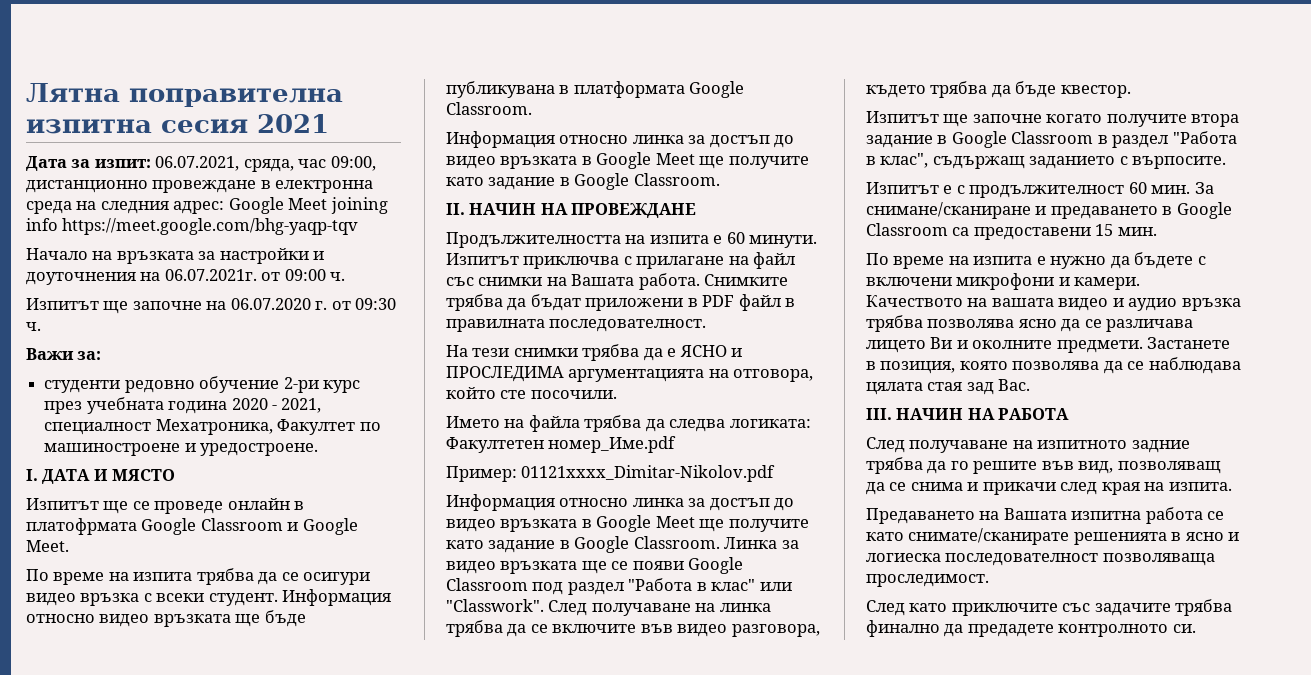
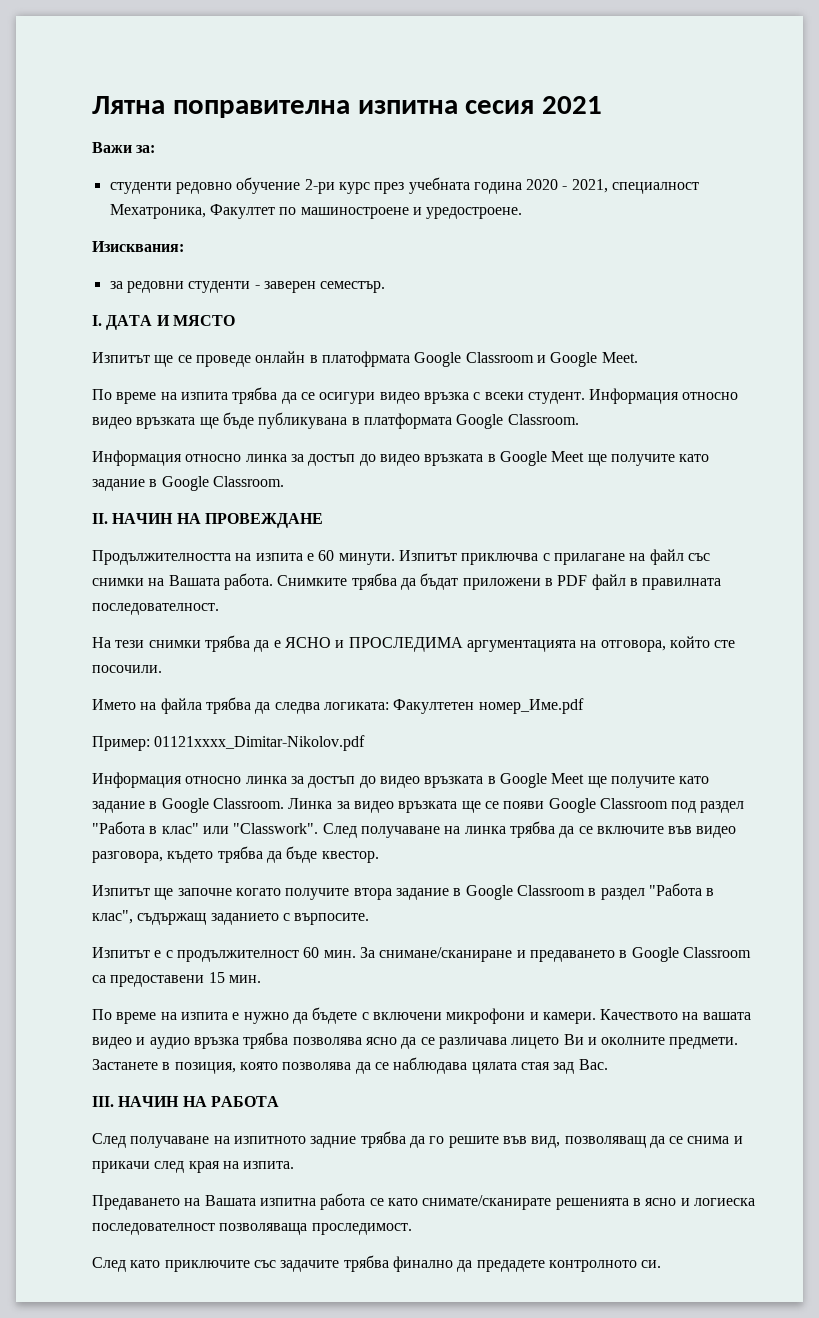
- Дата за изпит: 06.07.2021, сряда, час 09:00, дистанционно провеждане в електронна среда на следния адрес: Google Meet joining info https://meet.google.com/bhg-yaqp-tqv
- Начало на връзката за настройки и доуточнения на 06.07.2021г. от 09:00 ч.
- Изпитът ще започне на 06.07.2020 г. от 09:30 ч.
+ Изисквания:
+ за редовни студенти - заверен семестър.

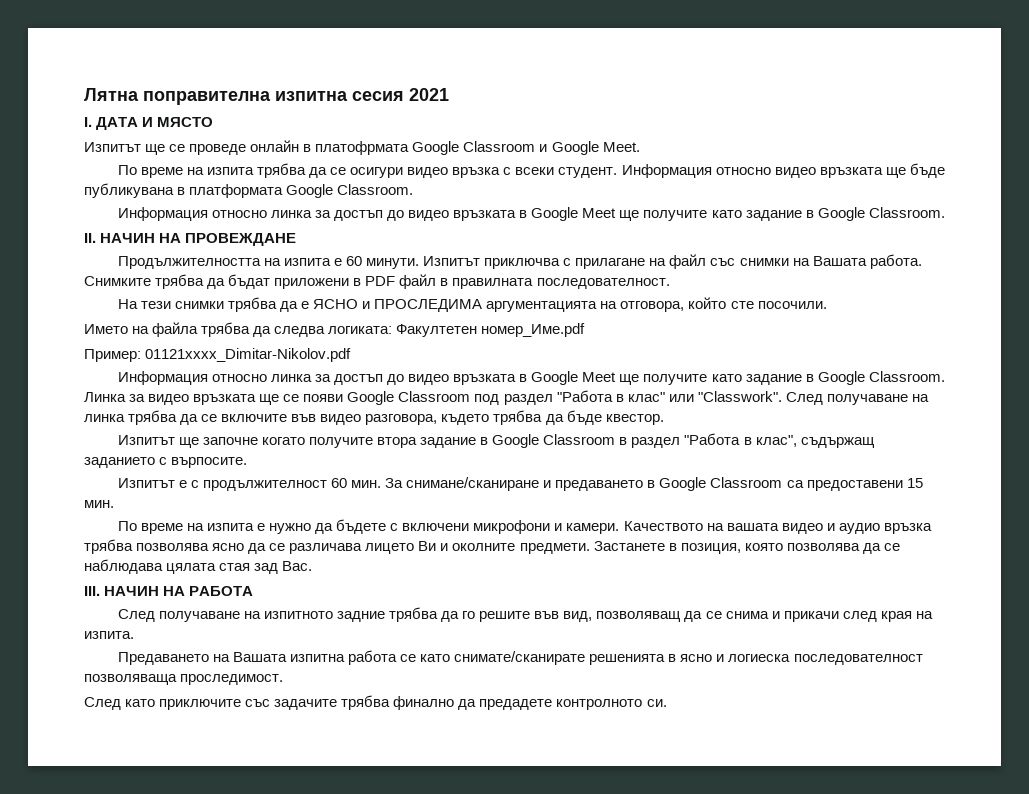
- Важи за:
- студенти редовно обучение 2-ри курс през учебната година 2020 - 2021, специалност Мехатроника, Факултет по машиностроене и уредостроене.
- Изисквания:
- за редовни студенти - заверен семестър.

